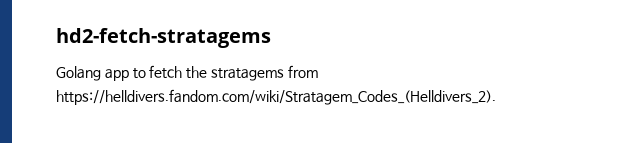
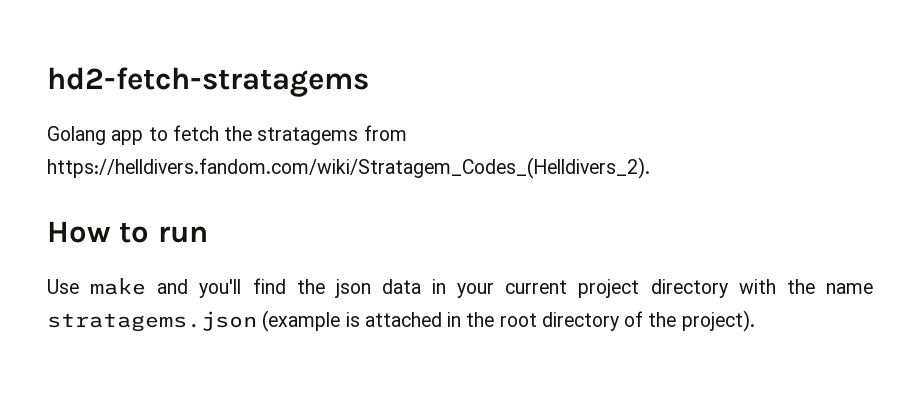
+ How to run
+ Use make and you'll find the json data in your current project directory with the name stratagems.json (example is attached in the root directory of the project).

